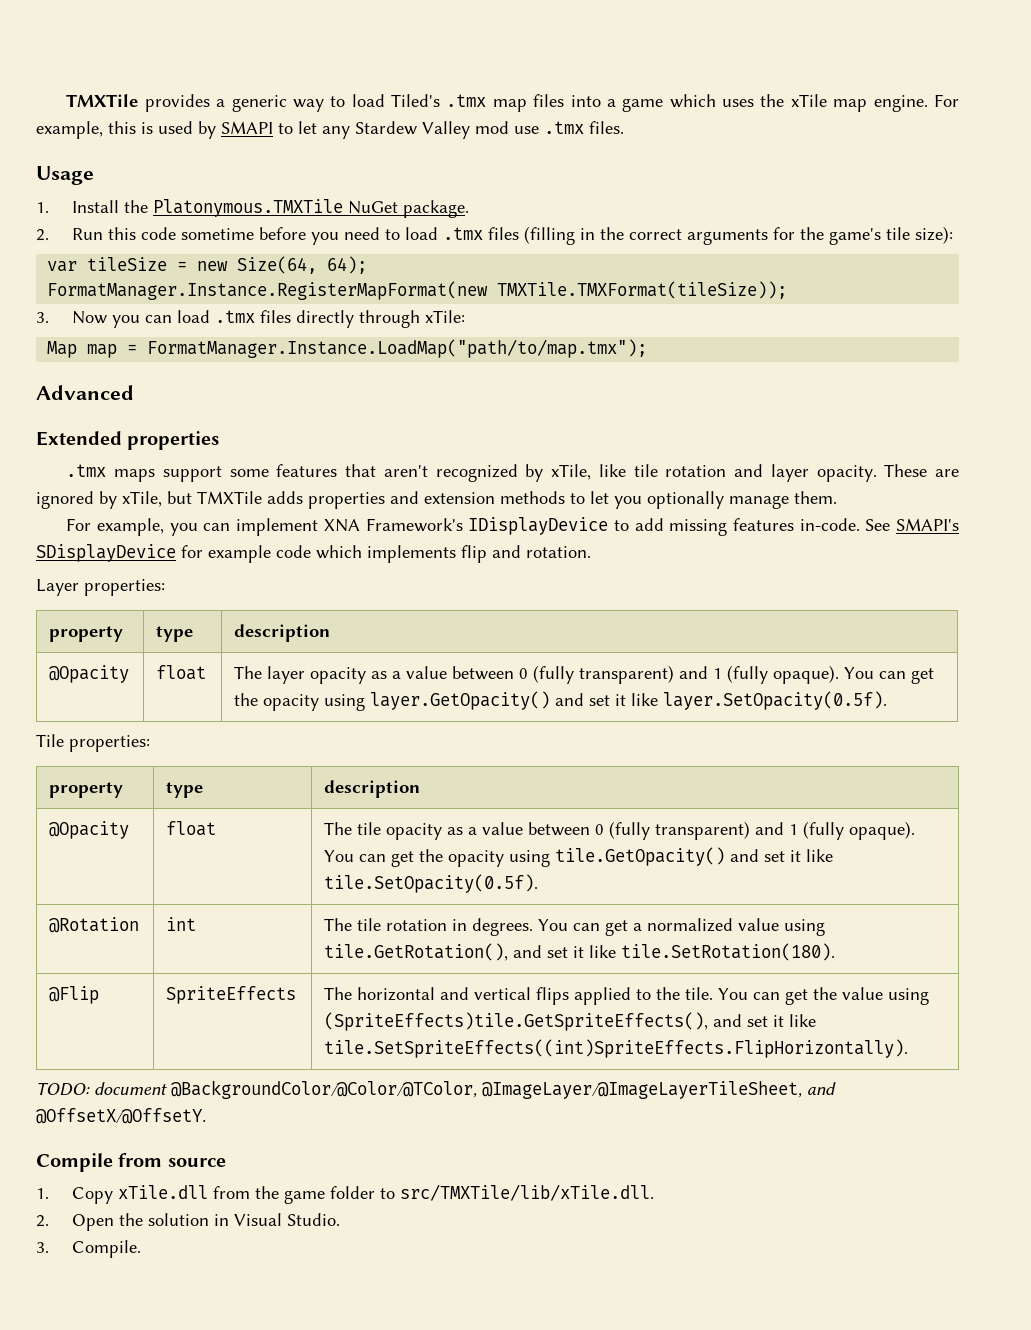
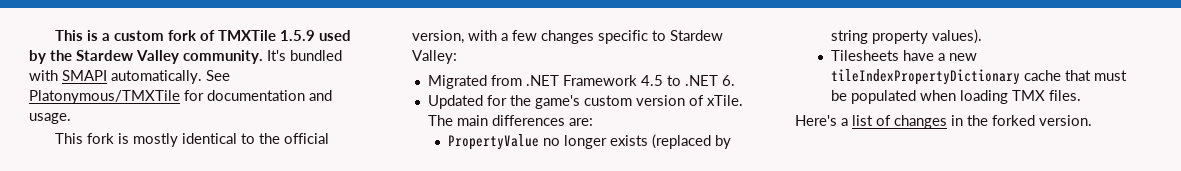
- TMXTile provides a generic way to load Tiled's .tmx map files into a game which uses the xTile map engine. For example, this is used by SMAPI to let any Stardew Valley mod use .tmx files.
- Usage
- 1. Install the Platonymous.TMXTile NuGet package.
- 2. Run this code sometime before you need to load .tmx files (filling in the correct arguments for the game's tile size):
- var tileSize = new Size(64, 64);
- FormatManager.Instance.RegisterMapFormat(new TMXTile.TMXFormat(tileSize));
- 3. Now you can load .tmx files directly through xTile:
- Map map = FormatManager.Instance.LoadMap("path/to/map.tmx");
- Advanced
- Extended properties
- .tmx maps support some features that aren't recognized by xTile, like tile rotation and layer opacity. These are ignored by xTile, but TMXTile adds properties and extension methods to let you optionally manage them.
- For example, you can implement XNA Framework's IDisplayDevice to add missing features in-code. See SMAPI's SDisplayDevice for example code which implements flip and rotation.
- Layer properties:
- property | type | description
- @Opacity | float | The layer opacity as a value between 0 (fully transparent) and 1 (fully opaque). You can get the opacity using layer.GetOpacity() and set it like layer.SetOpacity(0.5f).
- Tile properties:
- property | type | description
- @Opacity | float | The tile opacity as a value between 0 (fully transparent) and 1 (fully opaque). You can get the opacity using tile.GetOpacity() and set it like tile.SetOpacity(0.5f).
- @Rotation | int | The tile rotation in degrees. You can get a normalized value using tile.GetRotation(), and set it like tile.SetRotation(180).
- @Flip | SpriteEffects | The horizontal and vertical flips applied to the tile. You can get the value using (SpriteEffects)tile.GetSpriteEffects(), and set it like tile.SetSpriteEffects((int)SpriteEffects.FlipHorizontally).
- TODO: document @BackgroundColor/@Color/@TColor, @ImageLayer/@ImageLayerTileSheet, and @OffsetX/@OffsetY.
- Compile from source
- 1. Copy xTile.dll from the game folder to src/TMXTile/lib/xTile.dll.
- 2. Open the solution in Visual Studio.
- 3. Compile.
+ This is a custom fork of TMXTile 1.5.9 used by the Stardew Valley community. It's bundled with SMAPI automatically. See Platonymous/TMXTile for documentation and usage.
+ This fork is mostly identical to the official version, with a few changes specific to Stardew Valley:
+ Migrated from .NET Framework 4.5 to .NET 6.
+ Updated for the game's custom version of xTile. The main differences are:
+ PropertyValue no longer exists (replaced by string property values).
+ Tilesheets have a new tileIndexPropertyDictionary cache that must be populated when loading TMX files.
+ Here's a list of changes in the forked version.

